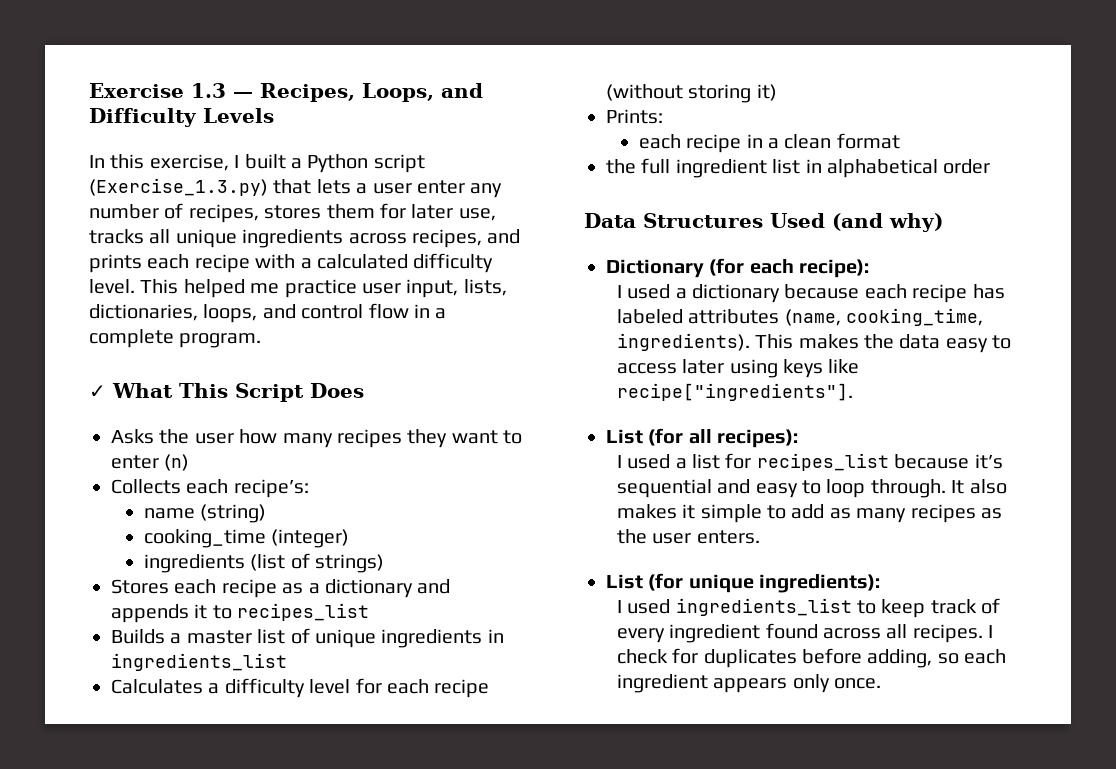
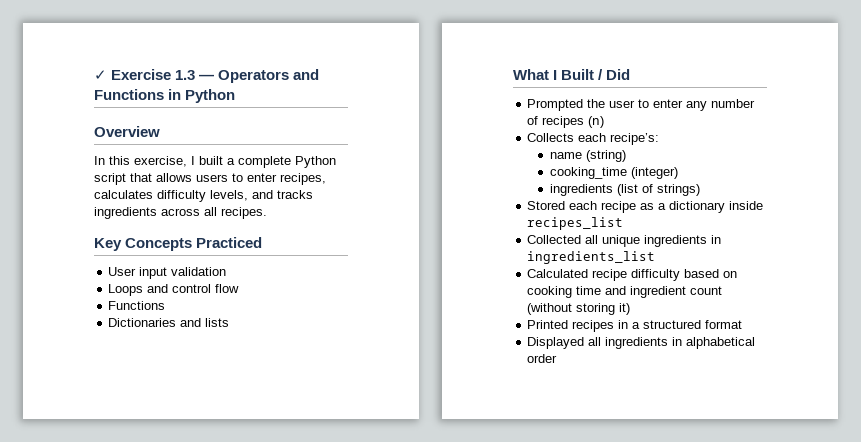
- Exercise 1.3 — Recipes, Loops, and Difficulty Levels
+ ✓ Exercise 1.3 — Operators and Functions in Python
+ Overview
- In this exercise, I built a Python script (Exercise_1.3.py) that lets a user enter any number of recipes, stores them for later use, tracks all unique ingredients across recipes, and prints each recipe with a calculated difficulty level. This helped me practice user input, lists, dictionaries, loops, and control flow in a complete program.
- ✓ What This Script Does
- Asks the user how many recipes they want to enter (n)
+ In this exercise, I built a complete Python script that allows users to enter recipes, calculates difficulty levels, and tracks ingredients across all recipes.
+ Key Concepts Practiced
+ User input validation
+ Loops and control flow
+ Functions
+ Dictionaries and lists
+ What I Built / Did
+ Prompted the user to enter any number of recipes (n)
- Stores each recipe as a dictionary and appends it to recipes_list
- Builds a master list of unique ingredients in ingredients_list
- Calculates a difficulty level for each recipe (without storing it)
+ Stored each recipe as a dictionary inside recipes_list
+ Collected all unique ingredients in ingredients_list
+ Calculated recipe difficulty based on cooking time and ingredient count (without storing it)
- Prints:
- each recipe in a clean format
+ Printed recipes in a structured format
- the full ingredient list in alphabetical order
+ Displayed all ingredients in alphabetical order
- Data Structures Used (and why)
- Dictionary (for each recipe):
- I used a dictionary because each recipe has labeled attributes (name, cooking_time, ingredients). This makes the data easy to access later using keys like recipe["ingredients"].
- List (for all recipes):
- I used a list for recipes_list because it’s sequential and easy to loop through. It also makes it simple to add as many recipes as the user enters.
- List (for unique ingredients):
- I used ingredients_list to keep track of every ingredient found across all recipes. I check for duplicates before adding, so each ingredient appears only once.

